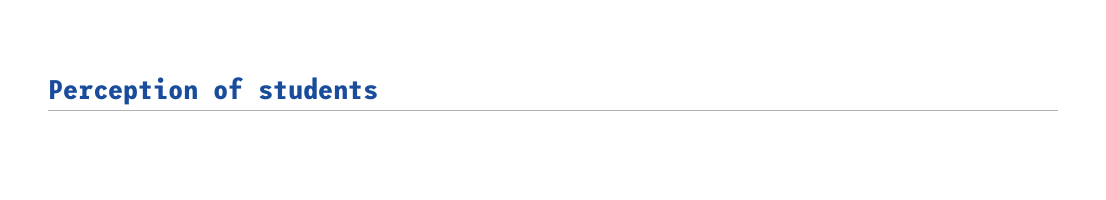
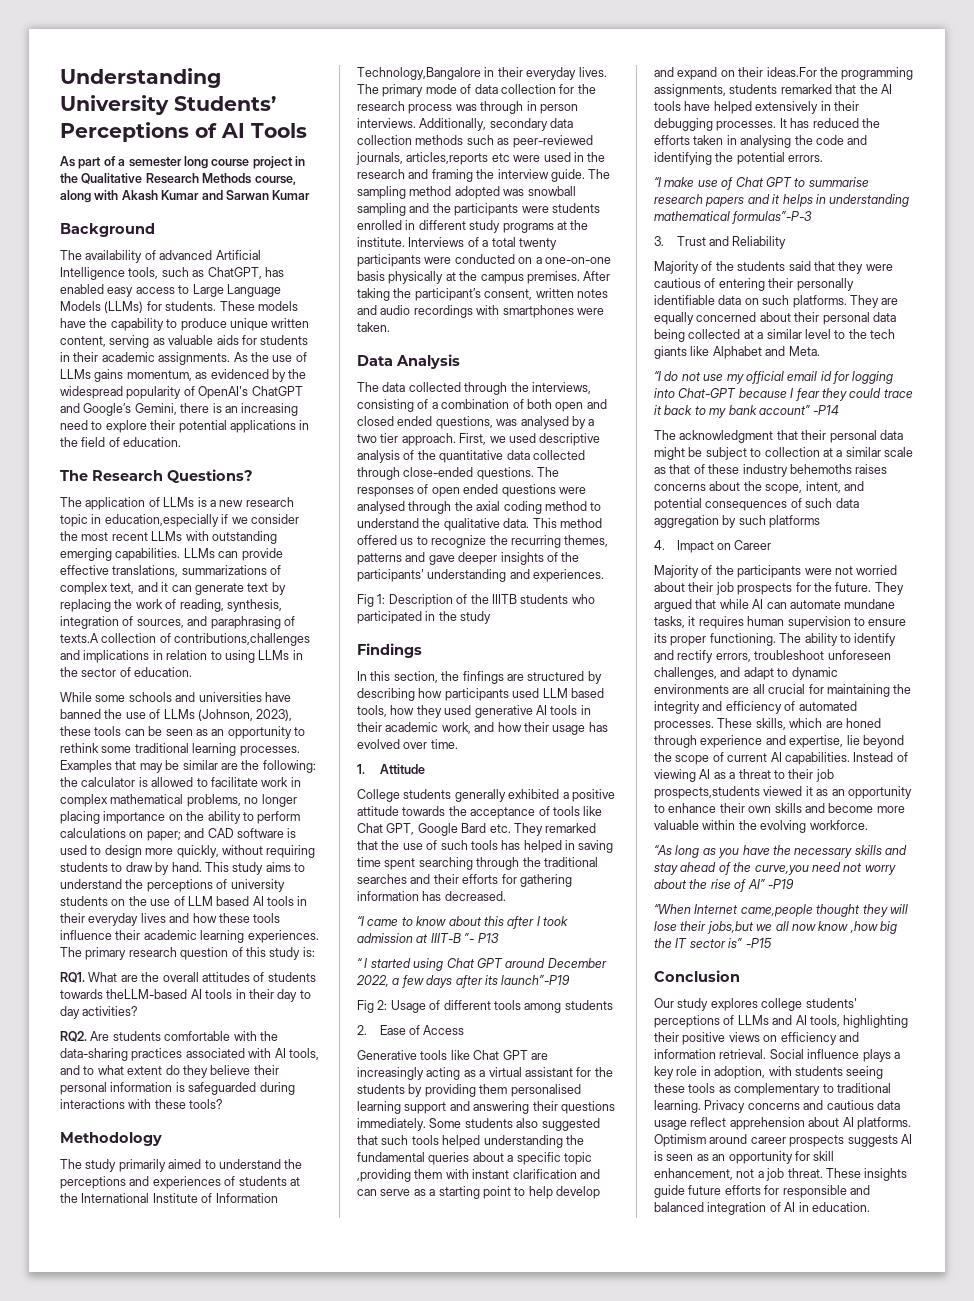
- Perception of students
+ Understanding University Students’ Perceptions of AI Tools
+ As part of a semester long course project in the Qualitative Research Methods course, along with Akash Kumar and Sarwan Kumar
+ Background
+ The availability of advanced Artificial Intelligence tools, such as ChatGPT, has enabled easy access to Large Language Models (LLMs) for students. These models have the capability to produce unique written content, serving as valuable aids for students in their academic assignments. As the use of LLMs gains momentum, as evidenced by the widespread popularity of OpenAI's ChatGPT and Google’s Gemini, there is an increasing need to explore their potential applications in the field of education.
+ The Research Questions?
+ The application of LLMs is a new research topic in education,especially if we consider the most recent LLMs with outstanding emerging capabilities. LLMs can provide effective translations, summarizations of complex text, and it can generate text by replacing the work of reading, synthesis, integration of sources, and paraphrasing of texts.A collection of contributions,challenges and implications in relation to using LLMs in the sector of education.
+ While some schools and universities have banned the use of LLMs (Johnson, 2023), these tools can be seen as an opportunity to rethink some traditional learning processes. Examples that may be similar are the following: the calculator is allowed to facilitate work in complex mathematical problems, no longer placing importance on the ability to perform calculations on paper; and CAD software is used to design more quickly, without requiring students to draw by hand. This study aims to understand the perceptions of university students on the use of LLM based AI tools in their everyday lives and how these tools influence their academic learning experiences. The primary research question of this study is:
+ RQ1. What are the overall attitudes of students towards theLLM-based AI tools in their day to day activities?
+ RQ2. Are students comfortable with the data-sharing practices associated with AI tools, and to what extent do they believe their personal information is safeguarded during interactions with these tools?
+ Methodology
+ The study primarily aimed to understand the perceptions and experiences of students at the International Institute of Information Technology,Bangalore in their everyday lives. The primary mode of data collection for the research process was through in person interviews. Additionally, secondary data collection methods such as peer-reviewed journals, articles,reports etc were used in the research and framing the interview guide. The sampling method adopted was snowball sampling and the participants were students enrolled in different study programs at the institute. Interviews of a total twenty participants were conducted on a one-on-one basis physically at the campus premises. After taking the participant’s consent, written notes and audio recordings with smartphones were taken.
+ Data Analysis
+ The data collected through the interviews, consisting of a combination of both open and closed ended questions, was analysed by a two tier approach. First, we used descriptive analysis of the quantitative data collected through close-ended questions. The responses of open ended questions were analysed through the axial coding method to understand the qualitative data. This method offered us to recognize the recurring themes, patterns and gave deeper insights of the participants' understanding and experiences.
+ Fig 1: Description of the IIITB students who participated in the study
+ Findings
+ In this section, the finfings are structured by describing how participants used LLM based tools, how they used generative AI tools in their academic work, and how their usage has evolved over time.
+ 1. Attitude
+ College students generally exhibited a positive attitude towards the acceptance of tools like Chat GPT, Google Bard etc. They remarked that the use of such tools has helped in saving time spent searching through the traditional searches and their efforts for gathering information has decreased.
+ “I came to know about this after I took admission at IIIT-B ”- P13
+ “ I started using Chat GPT around December 2022, a few days after its launch”-P19
+ Fig 2: Usage of different tools among students
+ 2. Ease of Access
+ Generative tools like Chat GPT are increasingly acting as a virtual assistant for the students by providing them personalised learning support and answering their questions immediately. Some students also suggested that such tools helped understanding the fundamental queries about a specific topic ,providing them with instant clarification and can serve as a starting point to help develop and expand on their ideas.For the programming assignments, students remarked that the AI tools have helped extensively in their debugging processes. It has reduced the efforts taken in analysing the code and identifying the potential errors.
+ “I make use of Chat GPT to summarise research papers and it helps in understanding mathematical formulas”-P-3
+ 3. Trust and Reliability
+ Majority of the students said that they were cautious of entering their personally identifiable data on such platforms. They are equally concerned about their personal data being collected at a similar level to the tech giants like Alphabet and Meta.
+ “I do not use my official email id for logging into Chat-GPT because I fear they could trace it back to my bank account” -P14
+ The acknowledgment that their personal data might be subject to collection at a similar scale as that of these industry behemoths raises concerns about the scope, intent, and potential consequences of such data aggregation by such platforms
+ 4. Impact on Career
+ Majority of the participants were not worried about their job prospects for the future. They argued that while AI can automate mundane tasks, it requires human supervision to ensure its proper functioning. The ability to identify and rectify errors, troubleshoot unforeseen challenges, and adapt to dynamic environments are all crucial for maintaining the integrity and efficiency of automated processes. These skills, which are honed through experience and expertise, lie beyond the scope of current AI capabilities. Instead of viewing AI as a threat to their job prospects,students viewed it as an opportunity to enhance their own skills and become more valuable within the evolving workforce.
+ “As long as you have the necessary skills and stay ahead of the curve,you need not worry about the rise of AI” -P19
+ “When Internet came,people thought they will lose their jobs,but we all now know ,how big the IT sector is” -P15
+ Conclusion
+ Our study explores college students' perceptions of LLMs and AI tools, highlighting their positive views on efficiency and information retrieval. Social influence plays a key role in adoption, with students seeing these tools as complementary to traditional learning. Privacy concerns and cautious data usage reflect apprehension about AI platforms. Optimism around career prospects suggests AI is seen as an opportunity for skill enhancement, not a job threat. These insights guide future efforts for responsible and balanced integration of AI in education.

